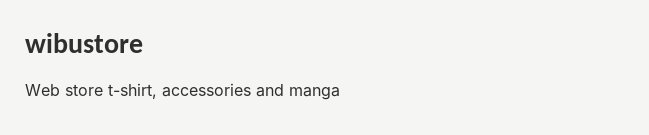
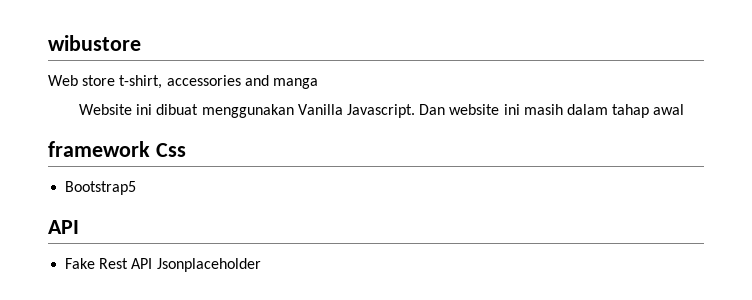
+ Website ini dibuat menggunakan Vanilla Javascript. Dan website ini masih dalam tahap awal
+ framework Css
+ Bootstrap5
+ API
+ Fake Rest API Jsonplaceholder

